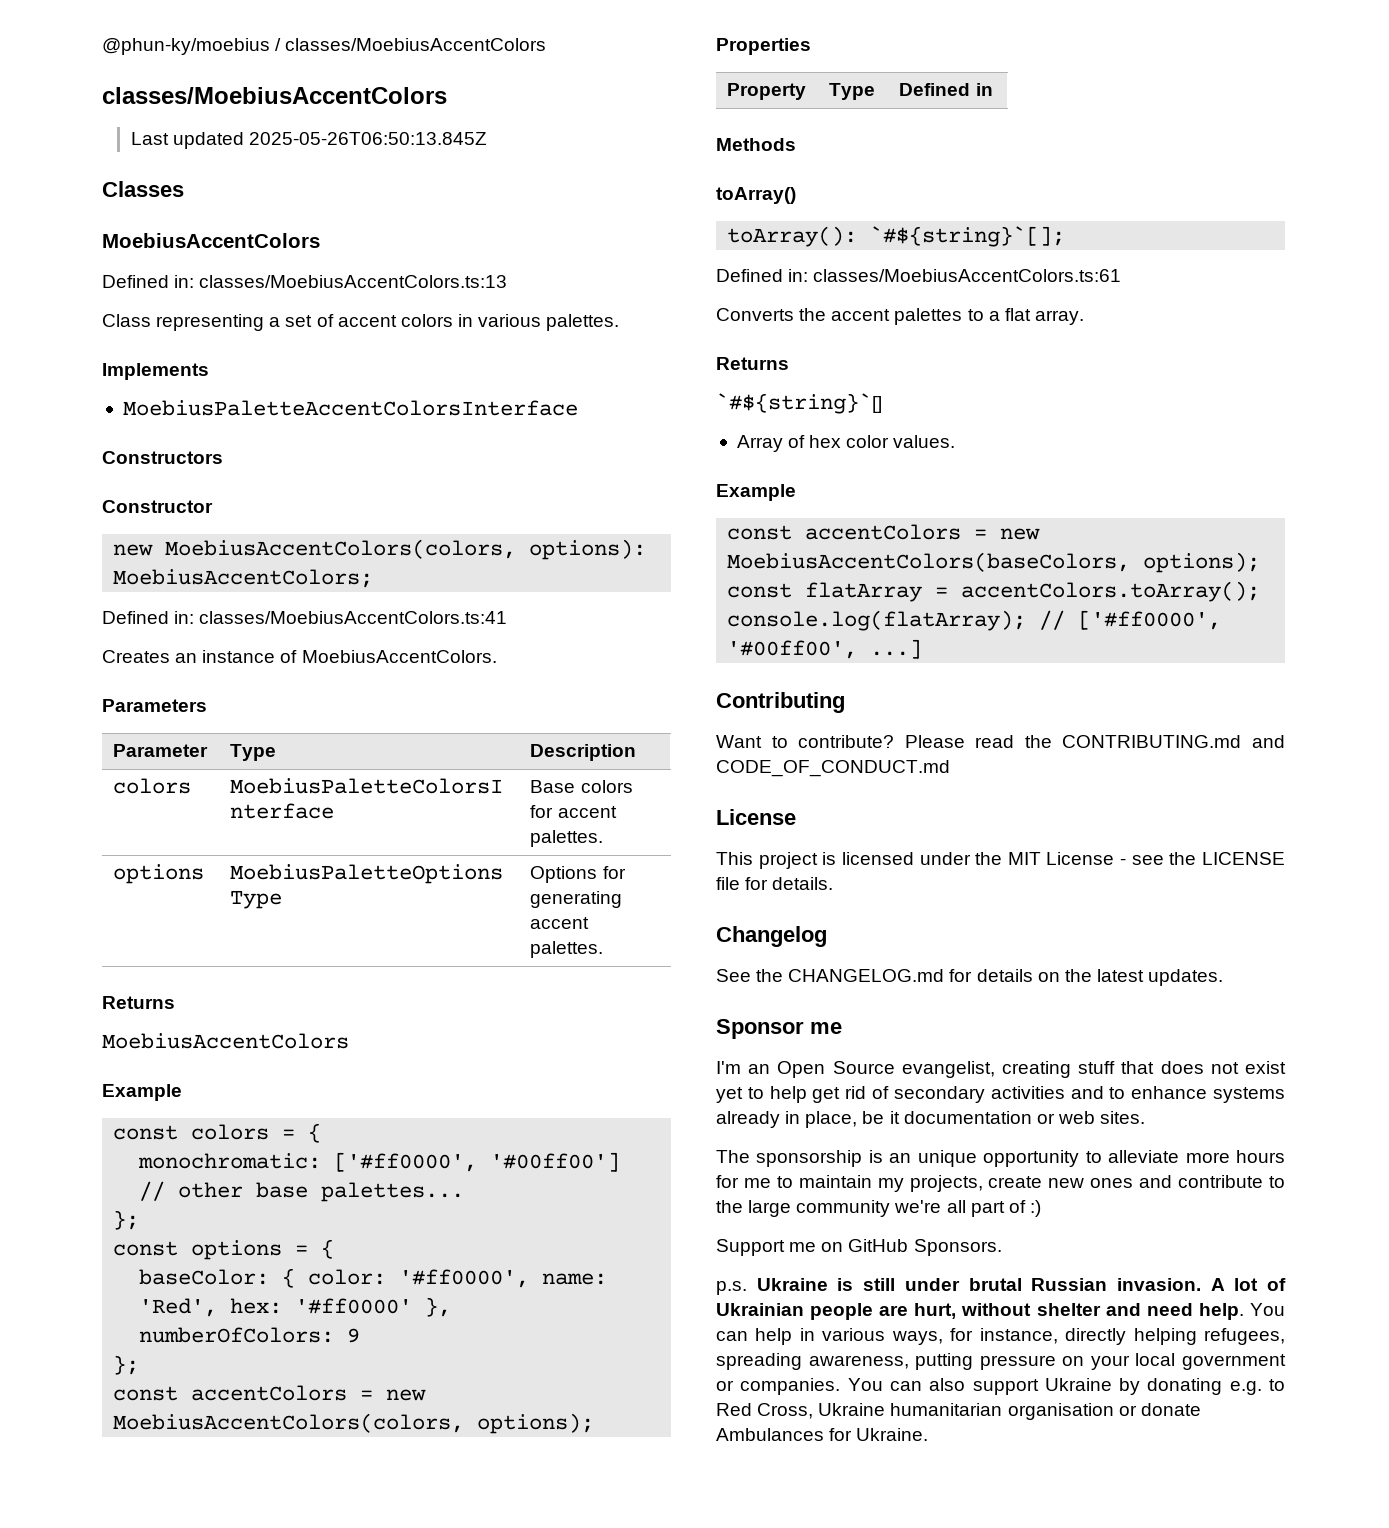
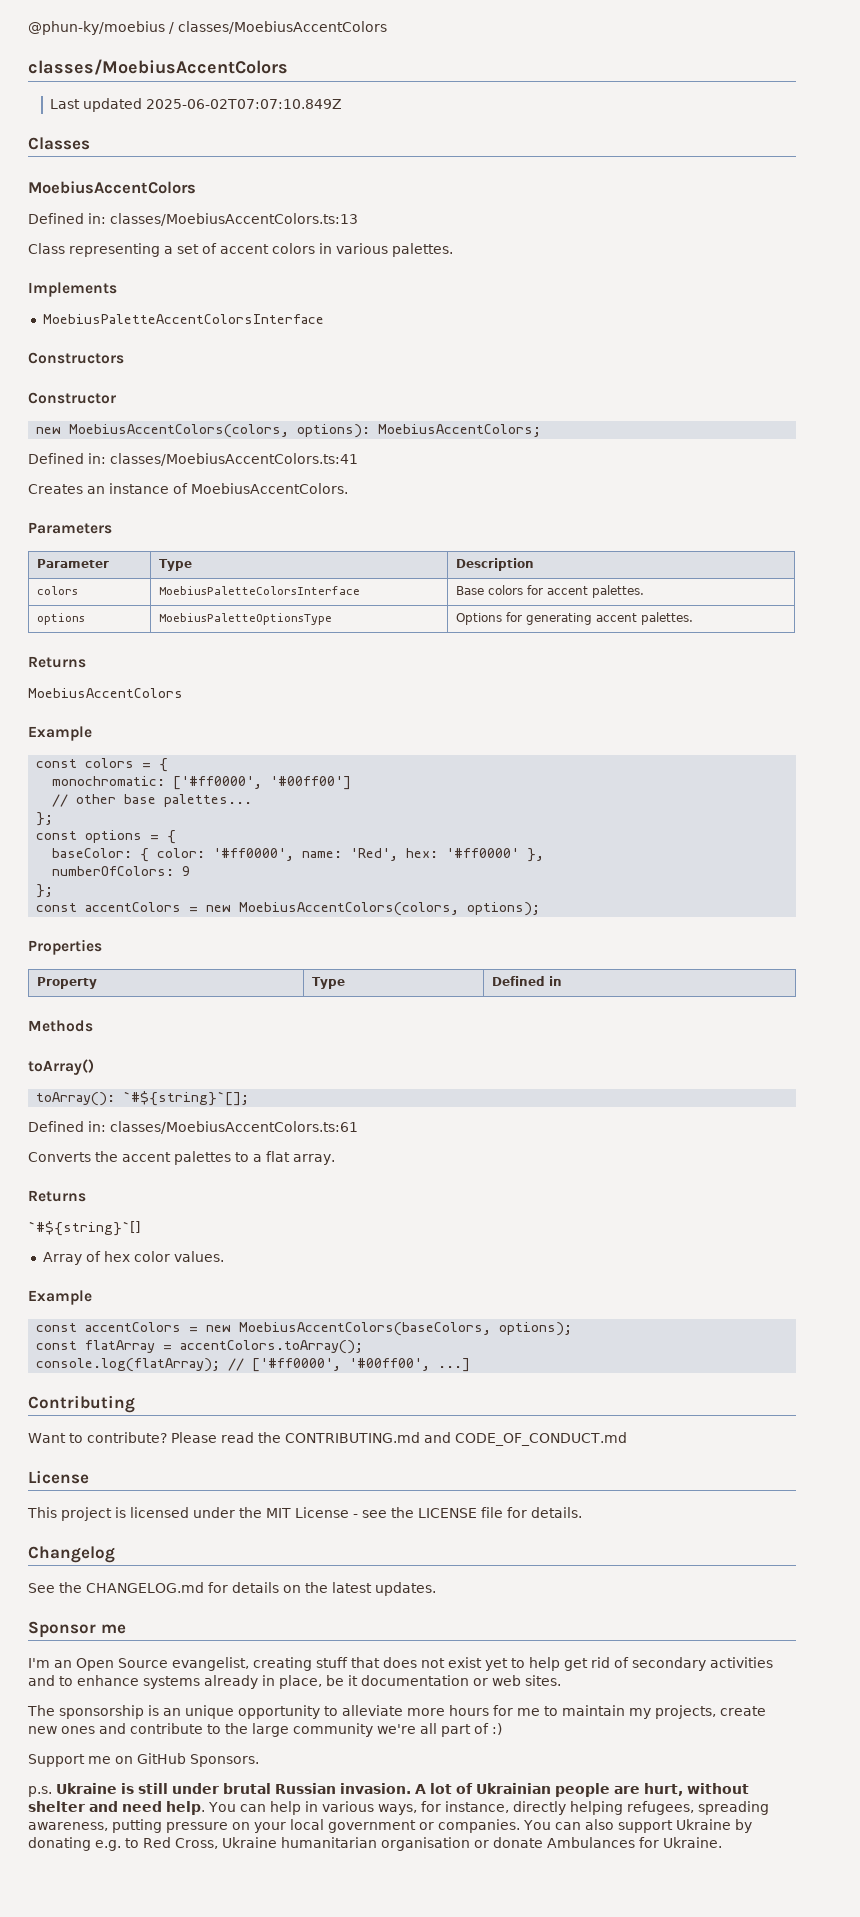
- Last updated 2025-05-26T06:50:13.845Z
+ Last updated 2025-06-02T07:07:10.849Z

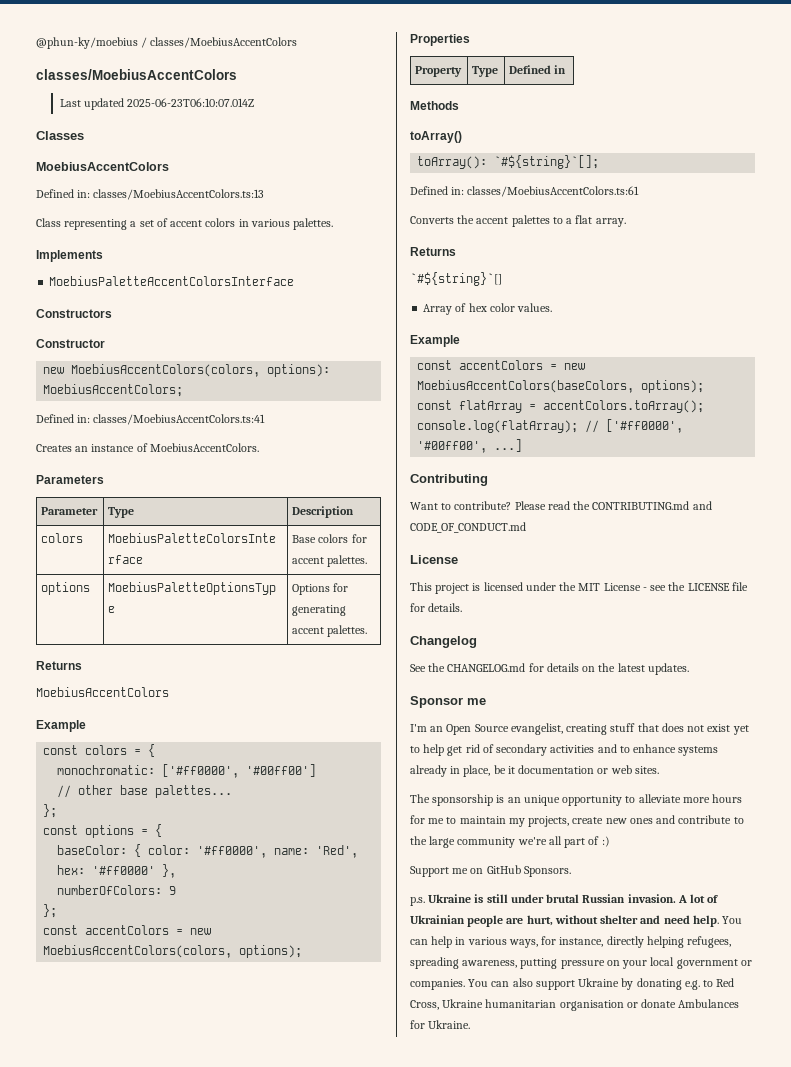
- Last updated 2025-06-02T07:07:10.849Z
+ Last updated 2025-06-23T06:10:07.014Z

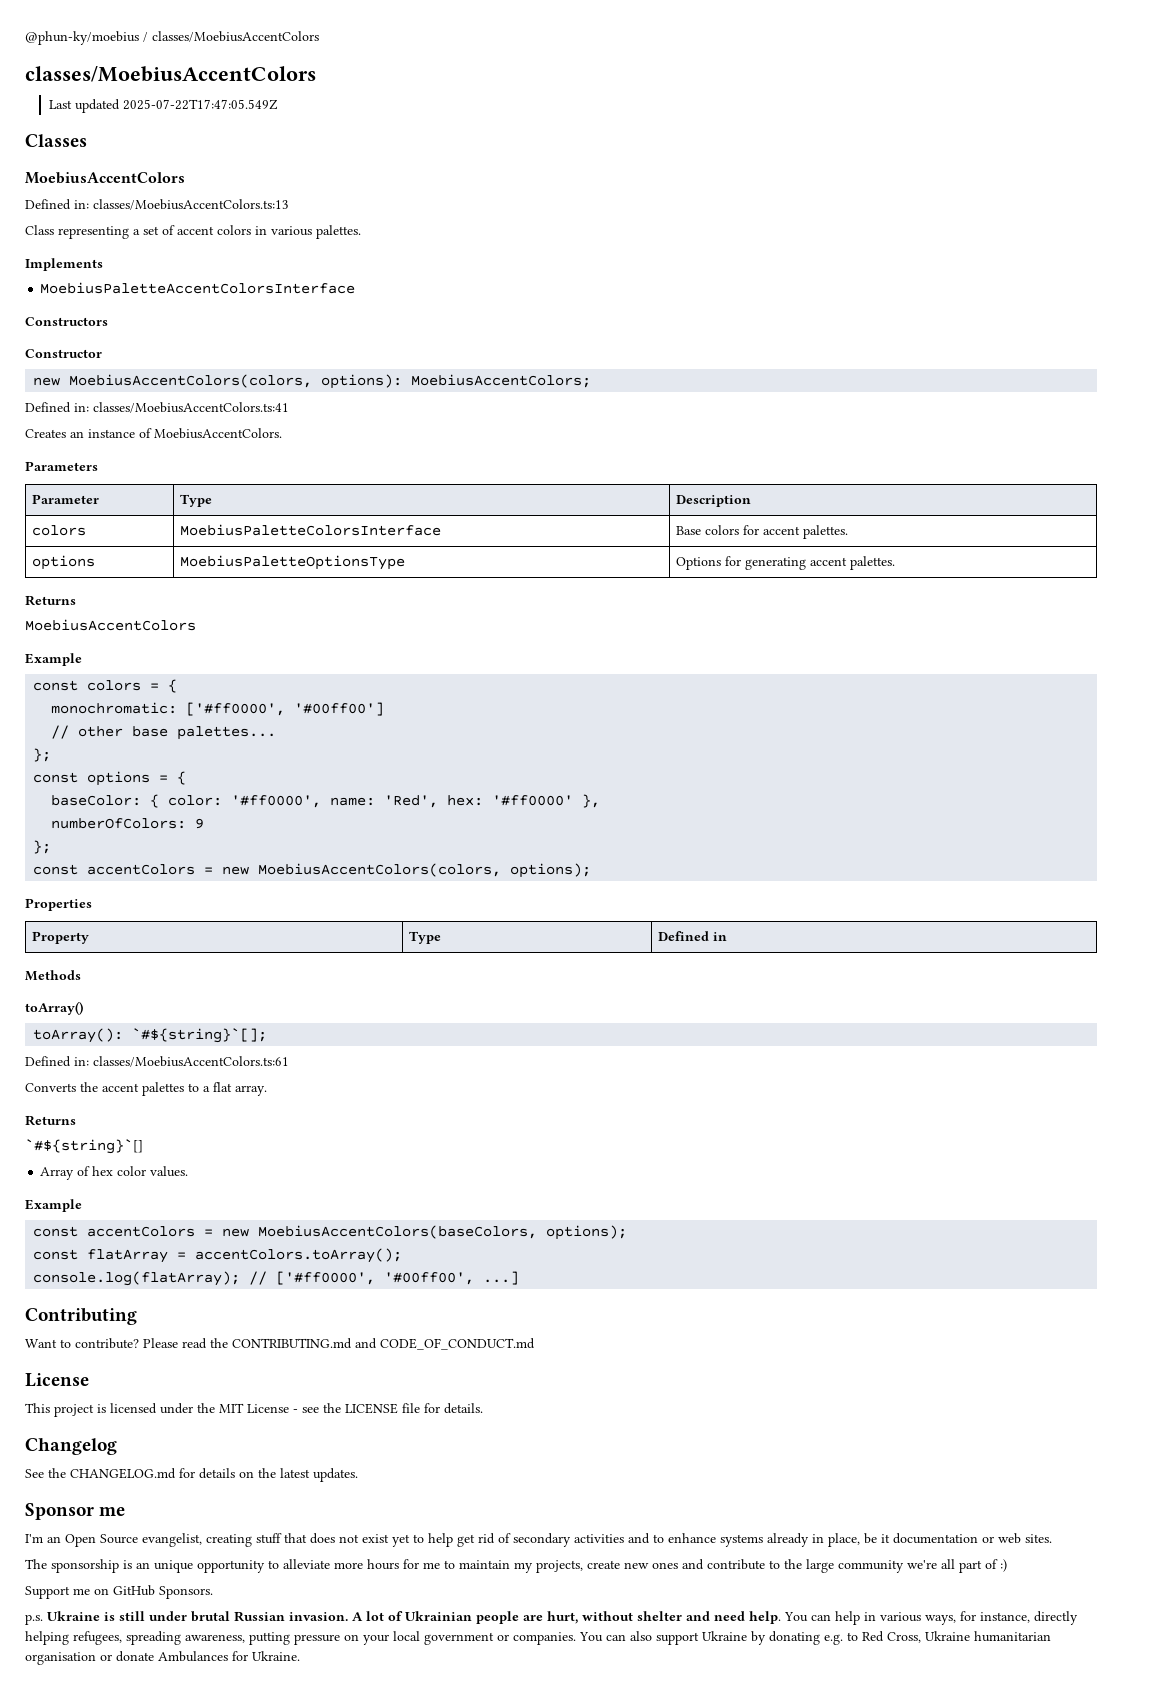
- Last updated 2025-06-23T06:10:07.014Z
+ Last updated 2025-07-22T17:47:05.549Z

